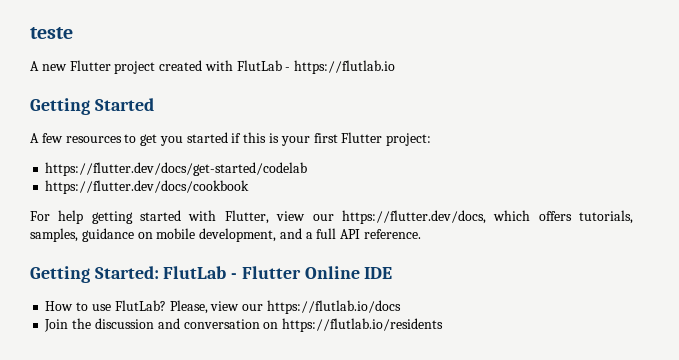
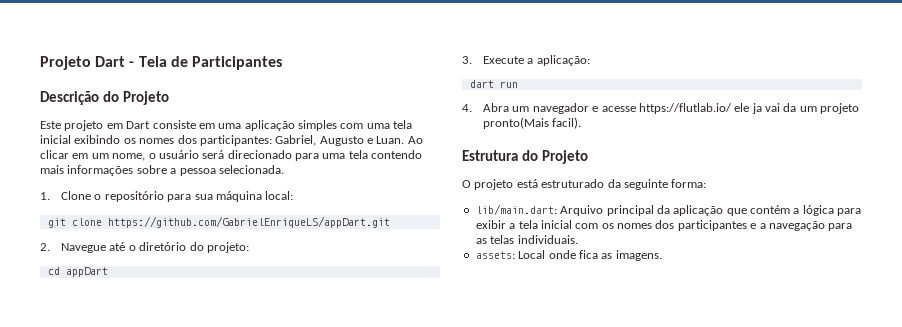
- teste
- A new Flutter project created with FlutLab - https://flutlab.io
- Getting Started
- A few resources to get you started if this is your first Flutter project:
- https://flutter.dev/docs/get-started/codelab
- https://flutter.dev/docs/cookbook
- For help getting started with Flutter, view our https://flutter.dev/docs, which offers tutorials, samples, guidance on mobile development, and a full API reference.
- Getting Started: FlutLab - Flutter Online IDE
- How to use FlutLab? Please, view our https://flutlab.io/docs
- Join the discussion and conversation on https://flutlab.io/residents
+ Projeto Dart - Tela de Participantes
+ Descrição do Projeto
+ Este projeto em Dart consiste em uma aplicação simples com uma tela inicial exibindo os nomes dos participantes: Gabriel, Augusto e Luan. Ao clicar em um nome, o usuário será direcionado para uma tela contendo mais informações sobre a pessoa selecionada.
+ 1. Clone o repositório para sua máquina local:
+ git clone https://github.com/GabrielEnriqueLS/appDart.git
+ 2. Navegue até o diretório do projeto:
+ cd appDart
+ 3. Execute a aplicação:
+ dart run
+ 4. Abra um navegador e acesse https://flutlab.io/ ele ja vai da um projeto pronto(Mais facil).
+ Estrutura do Projeto
+ O projeto está estruturado da seguinte forma:
+ lib/main.dart: Arquivo principal da aplicação que contém a lógica para exibir a tela inicial com os nomes dos participantes e a navegação para as telas individuais.
+ assets: Local onde fica as imagens.

